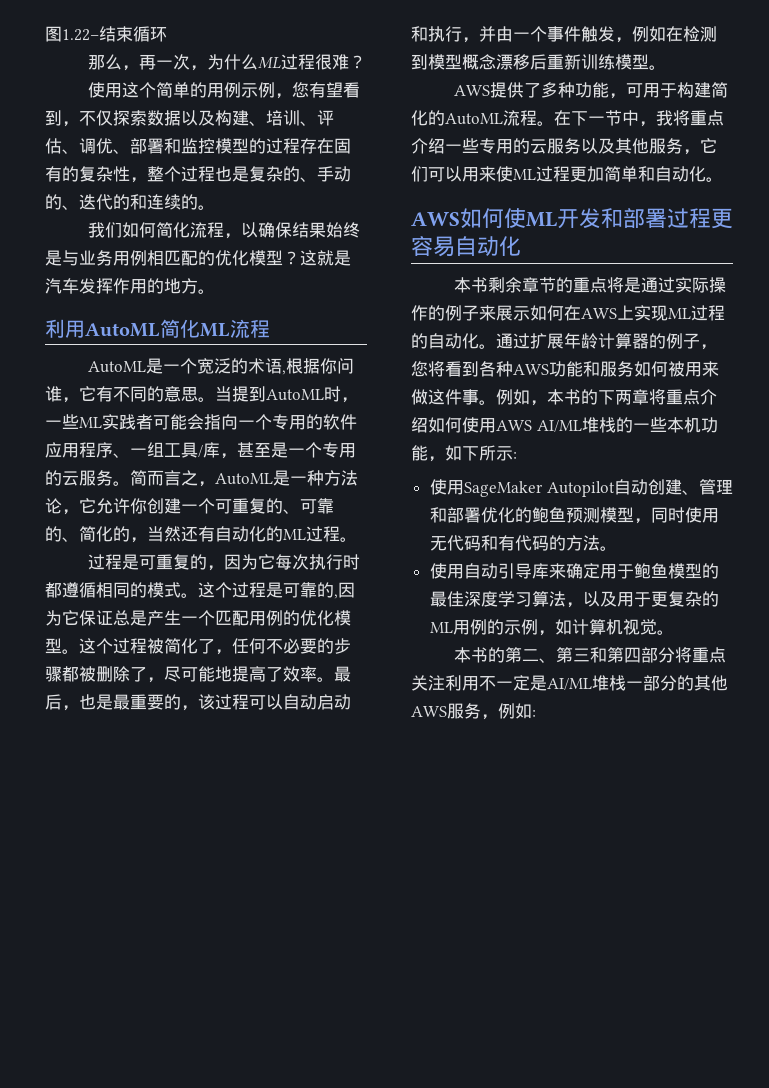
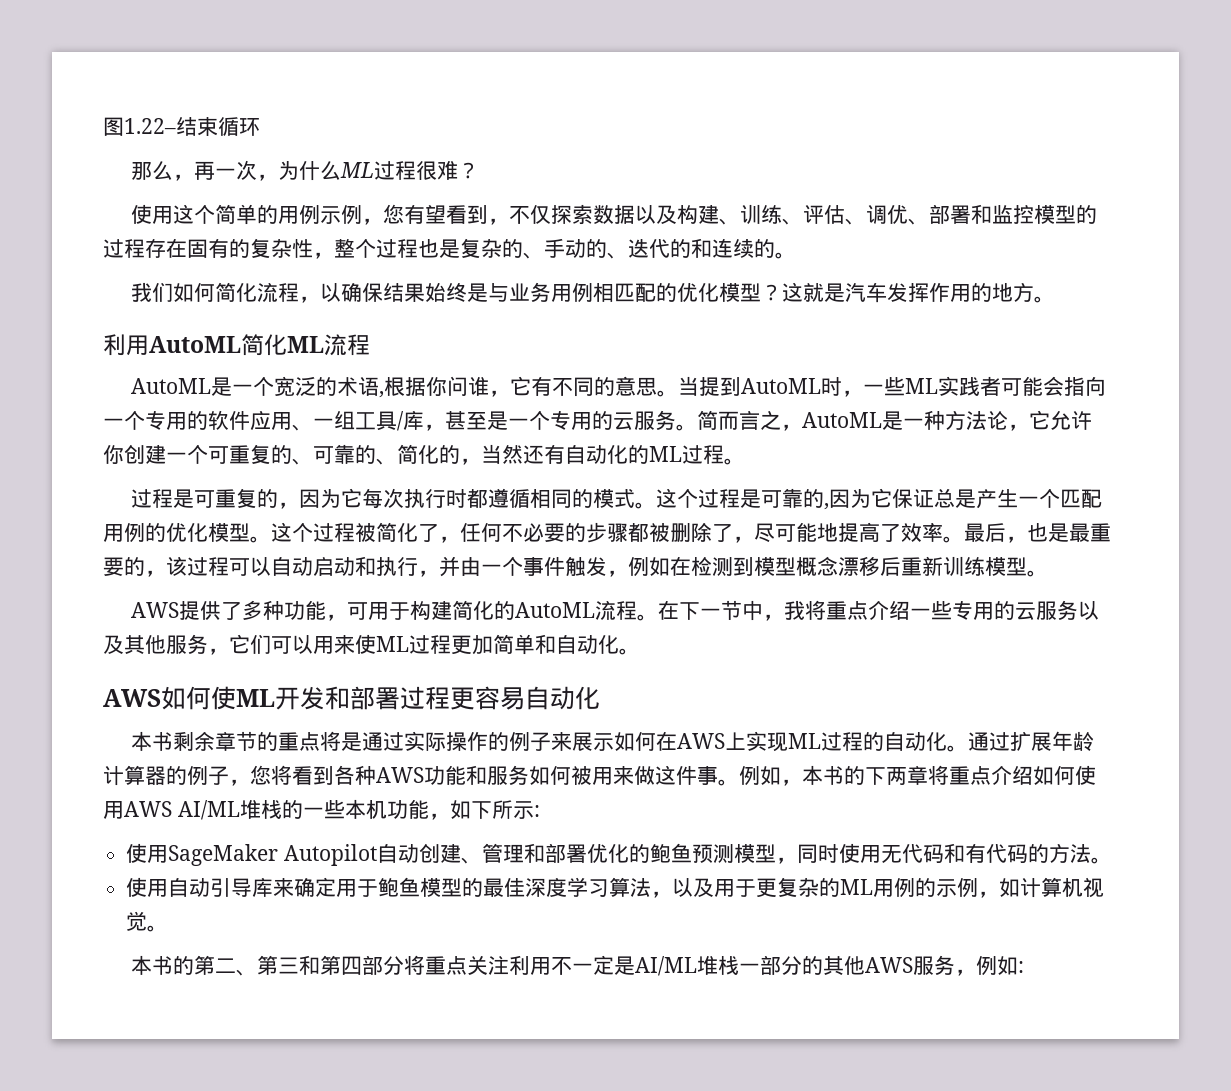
- 使用这个简单的用例示例，您有望看到，不仅探索数据以及构建、培训、评估、调优、部署和监控模型的过程存在固有的复杂性，整个过程也是复杂的、手动的、迭代的和连续的。
+ 使用这个简单的用例示例，您有望看到，不仅探索数据以及构建、训练、评估、调优、部署和监控模型的过程存在固有的复杂性，整个过程也是复杂的、手动的、迭代的和连续的。
- 当提到AutoML时，一些ML实践者可能会指向一个专用的软件应用程序、一组工具/库，甚至是一个专用的云服务。
+ 当提到AutoML时，一些ML实践者可能会指向一个专用的软件应用、一组工具/库，甚至是一个专用的云服务。

